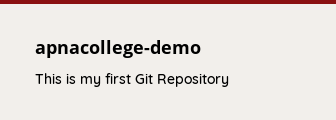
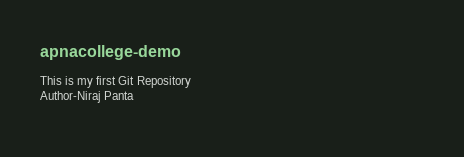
+ Author-Niraj Panta

